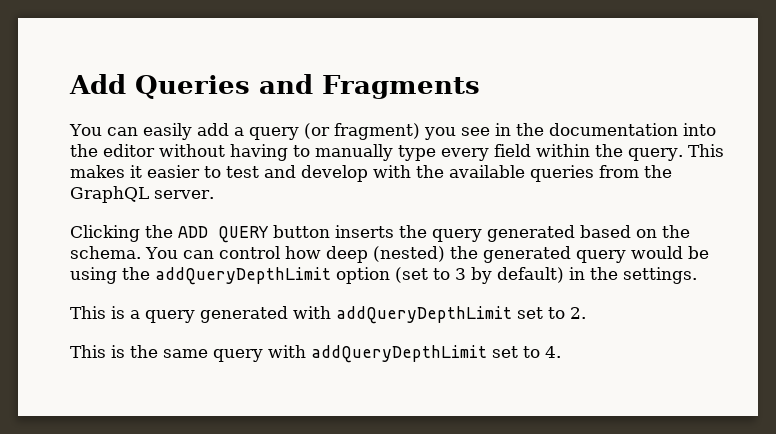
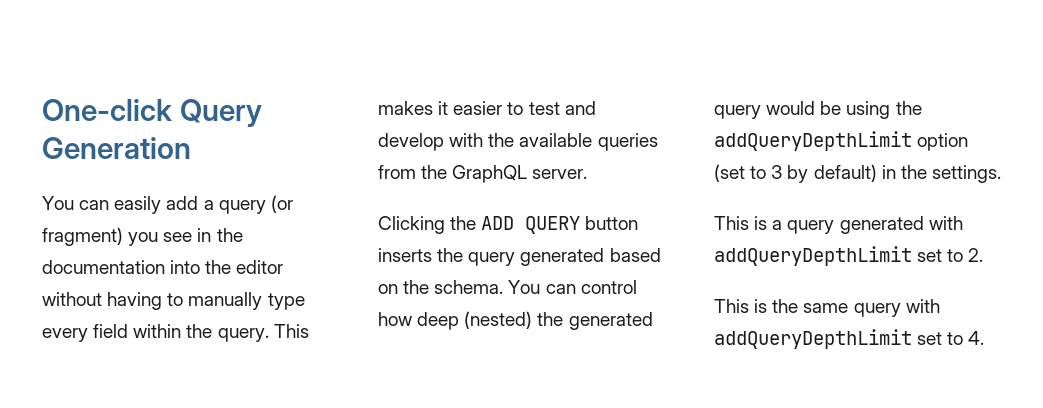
- Add Queries and Fragments
+ One-click Query Generation

